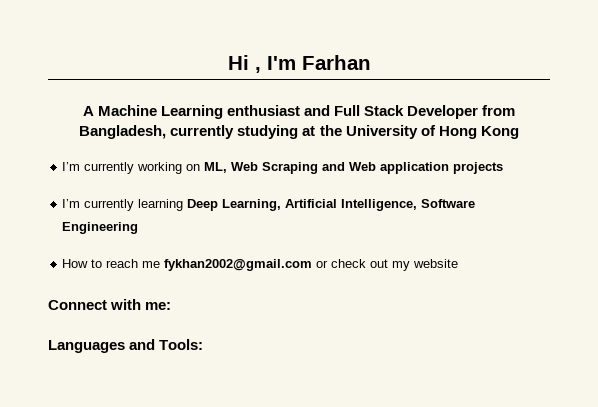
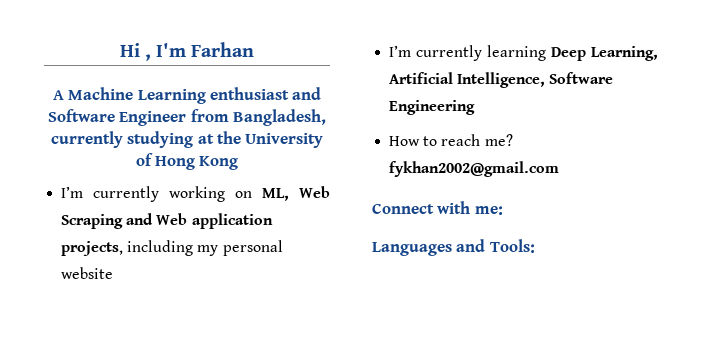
- A Machine Learning enthusiast and Full Stack Developer from Bangladesh, currently studying at the University of Hong Kong
+ A Machine Learning enthusiast and Software Engineer from Bangladesh, currently studying at the University of Hong Kong
- I’m currently working on ML, Web Scraping and Web application projects
+ I’m currently working on ML, Web Scraping and Web application projects, including my personal website
- How to reach me fykhan2002@gmail.com or check out my website
+ How to reach me? fykhan2002@gmail.com

